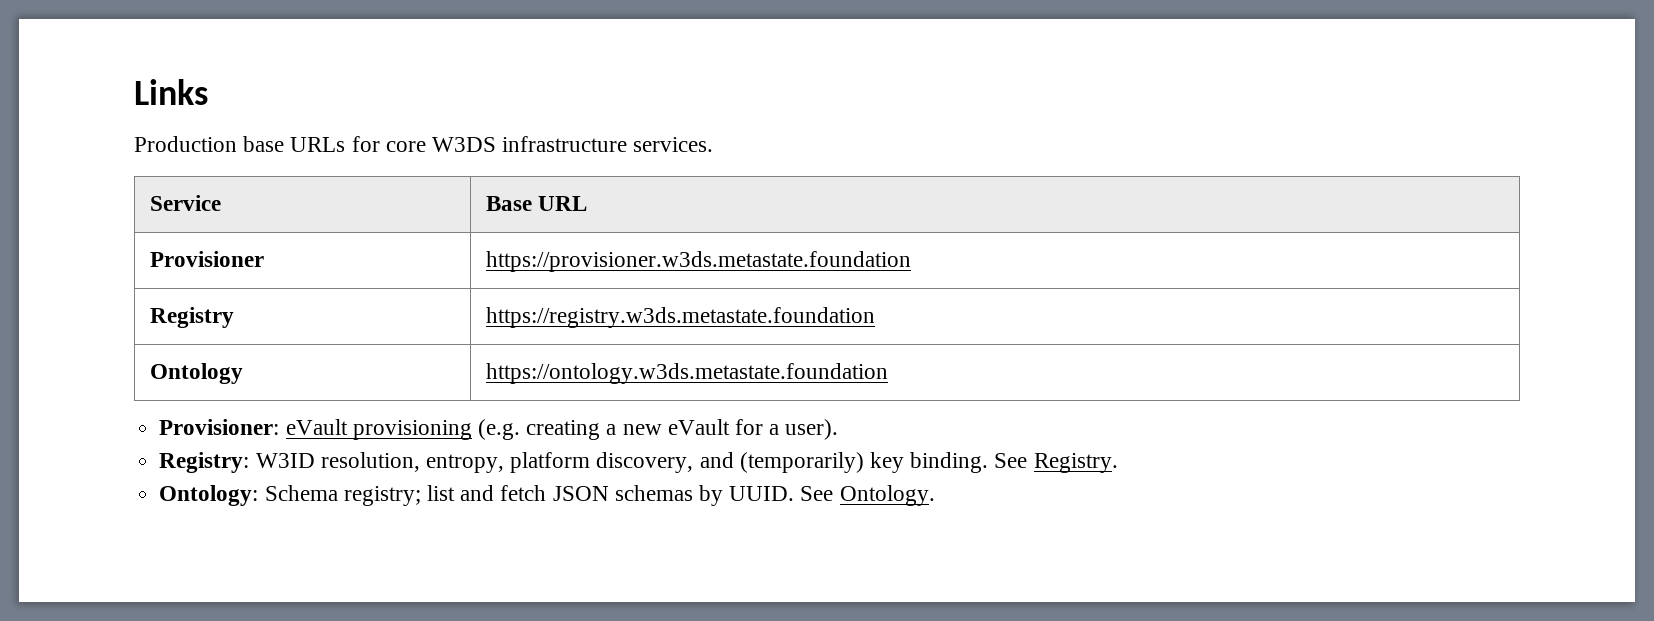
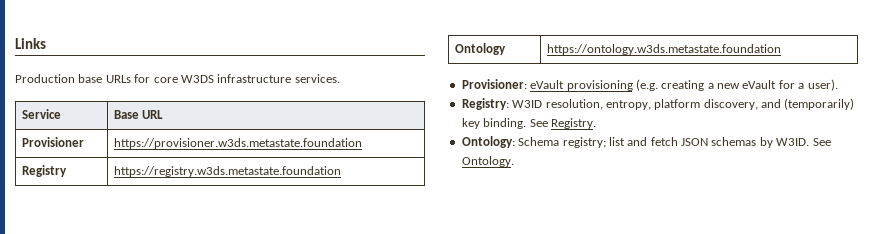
- Ontology: Schema registry; list and fetch JSON schemas by UUID.
+ Ontology: Schema registry; list and fetch JSON schemas by W3ID.

